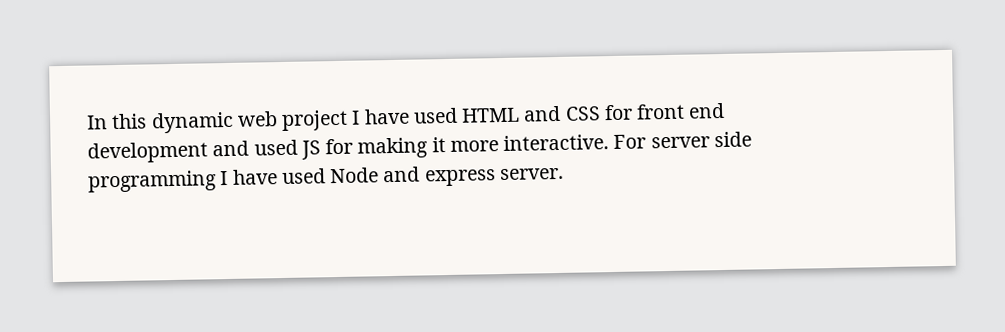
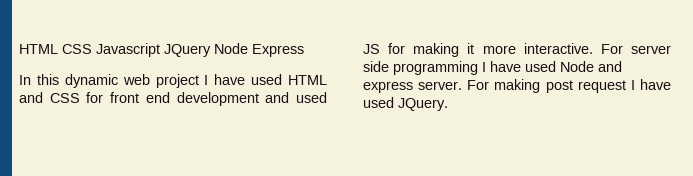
+ HTML CSS Javascript JQuery Node Express
+ For making post request I have used JQuery.

